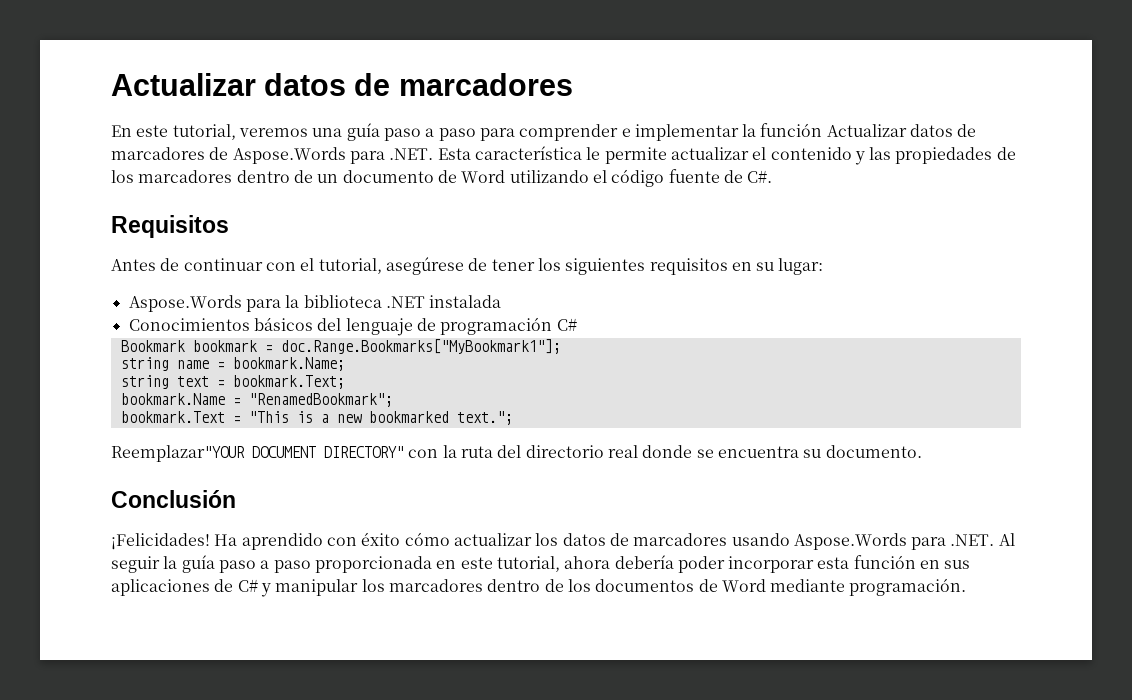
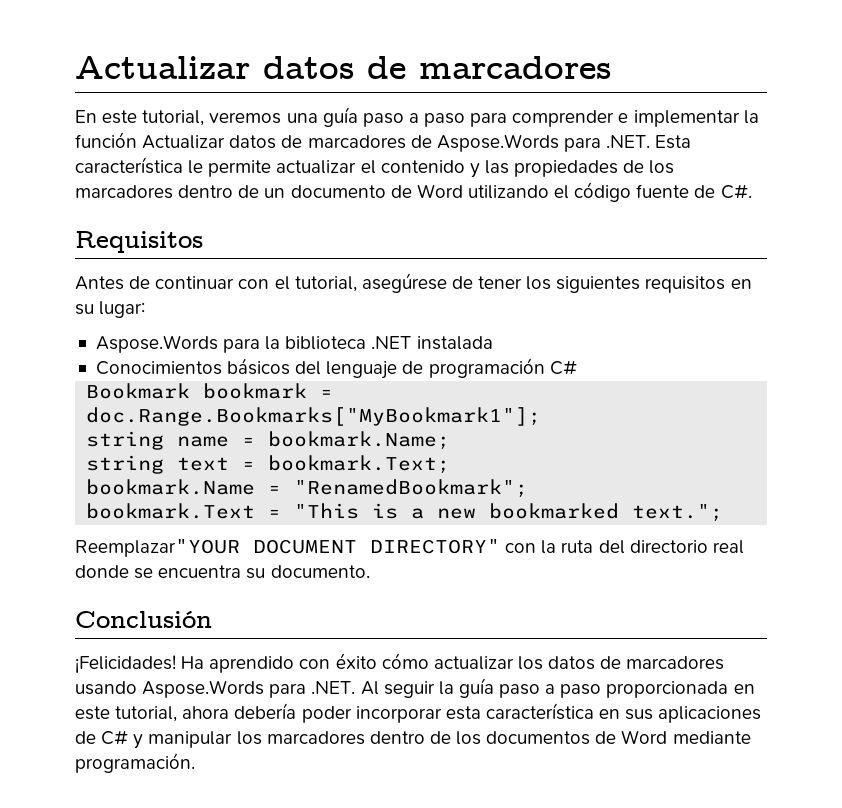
- Ha aprendido con éxito cómo actualizar los datos de marcadores usando Aspose.Words para .NET. Al seguir la guía paso a paso proporcionada en este tutorial, ahora debería poder incorporar esta función en sus aplicaciones de C# y manipular los marcadores dentro de los documentos de Word mediante programación.
+ Ha aprendido con éxito cómo actualizar los datos de marcadores usando Aspose.Words para .NET. Al seguir la guía paso a paso proporcionada en este tutorial, ahora debería poder incorporar esta característica en sus aplicaciones de C# y manipular los marcadores dentro de los documentos de Word mediante programación.

